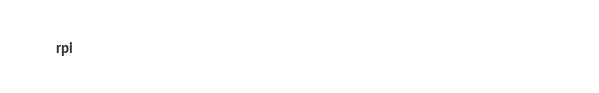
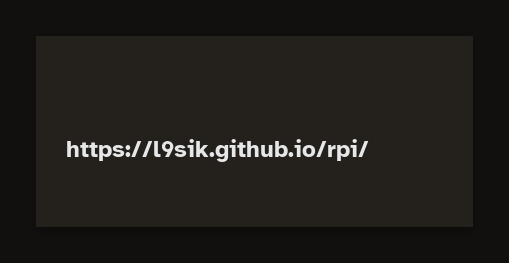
- rpi
+ https://l9sik.github.io/rpi/

